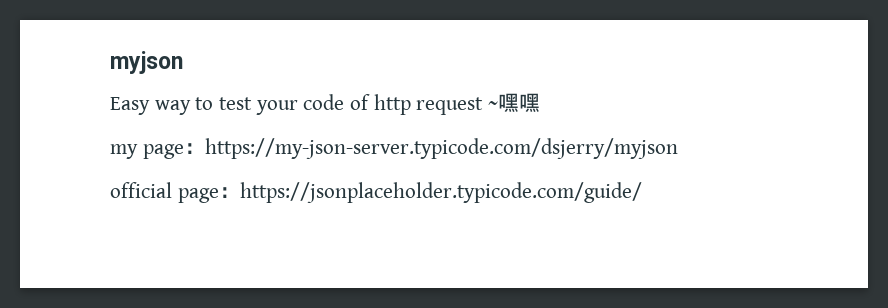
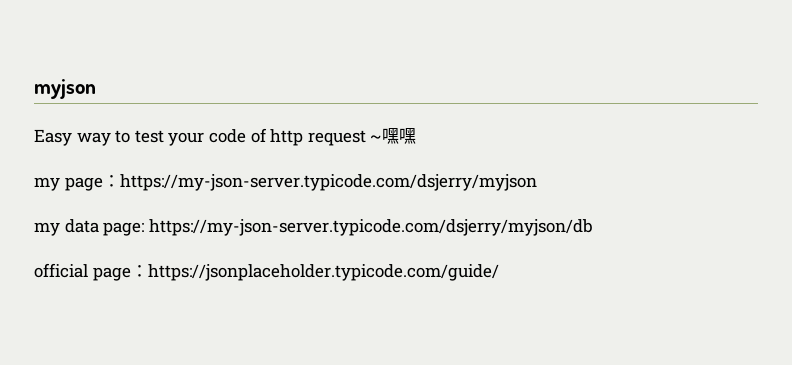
+ my data page: https://my-json-server.typicode.com/dsjerry/myjson/db

